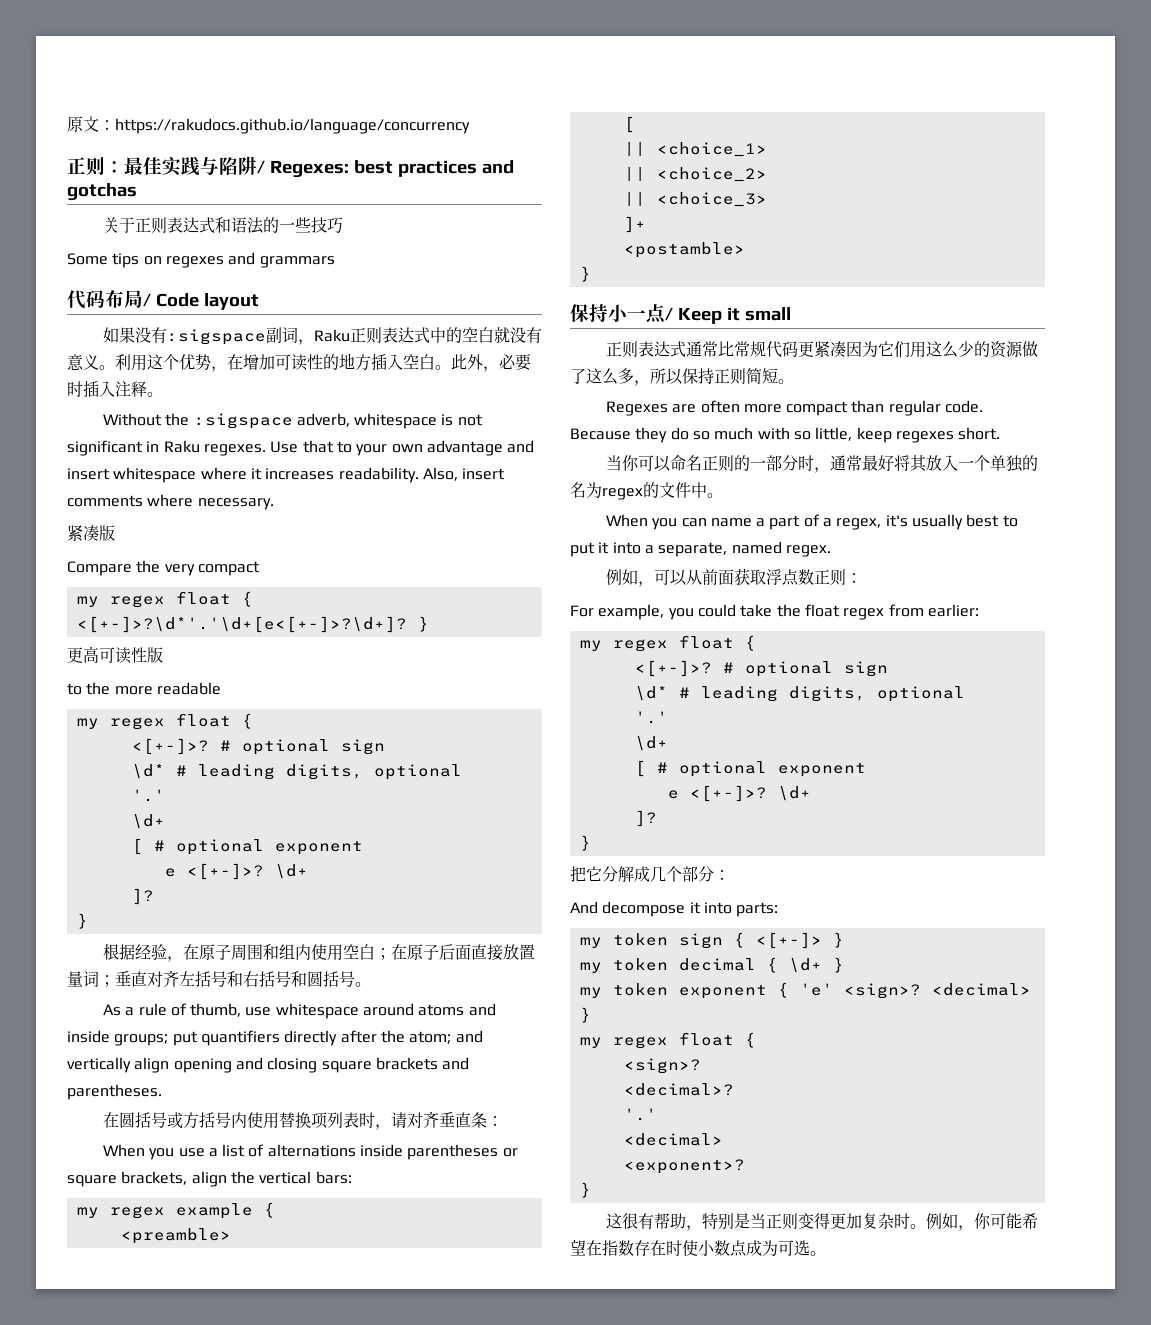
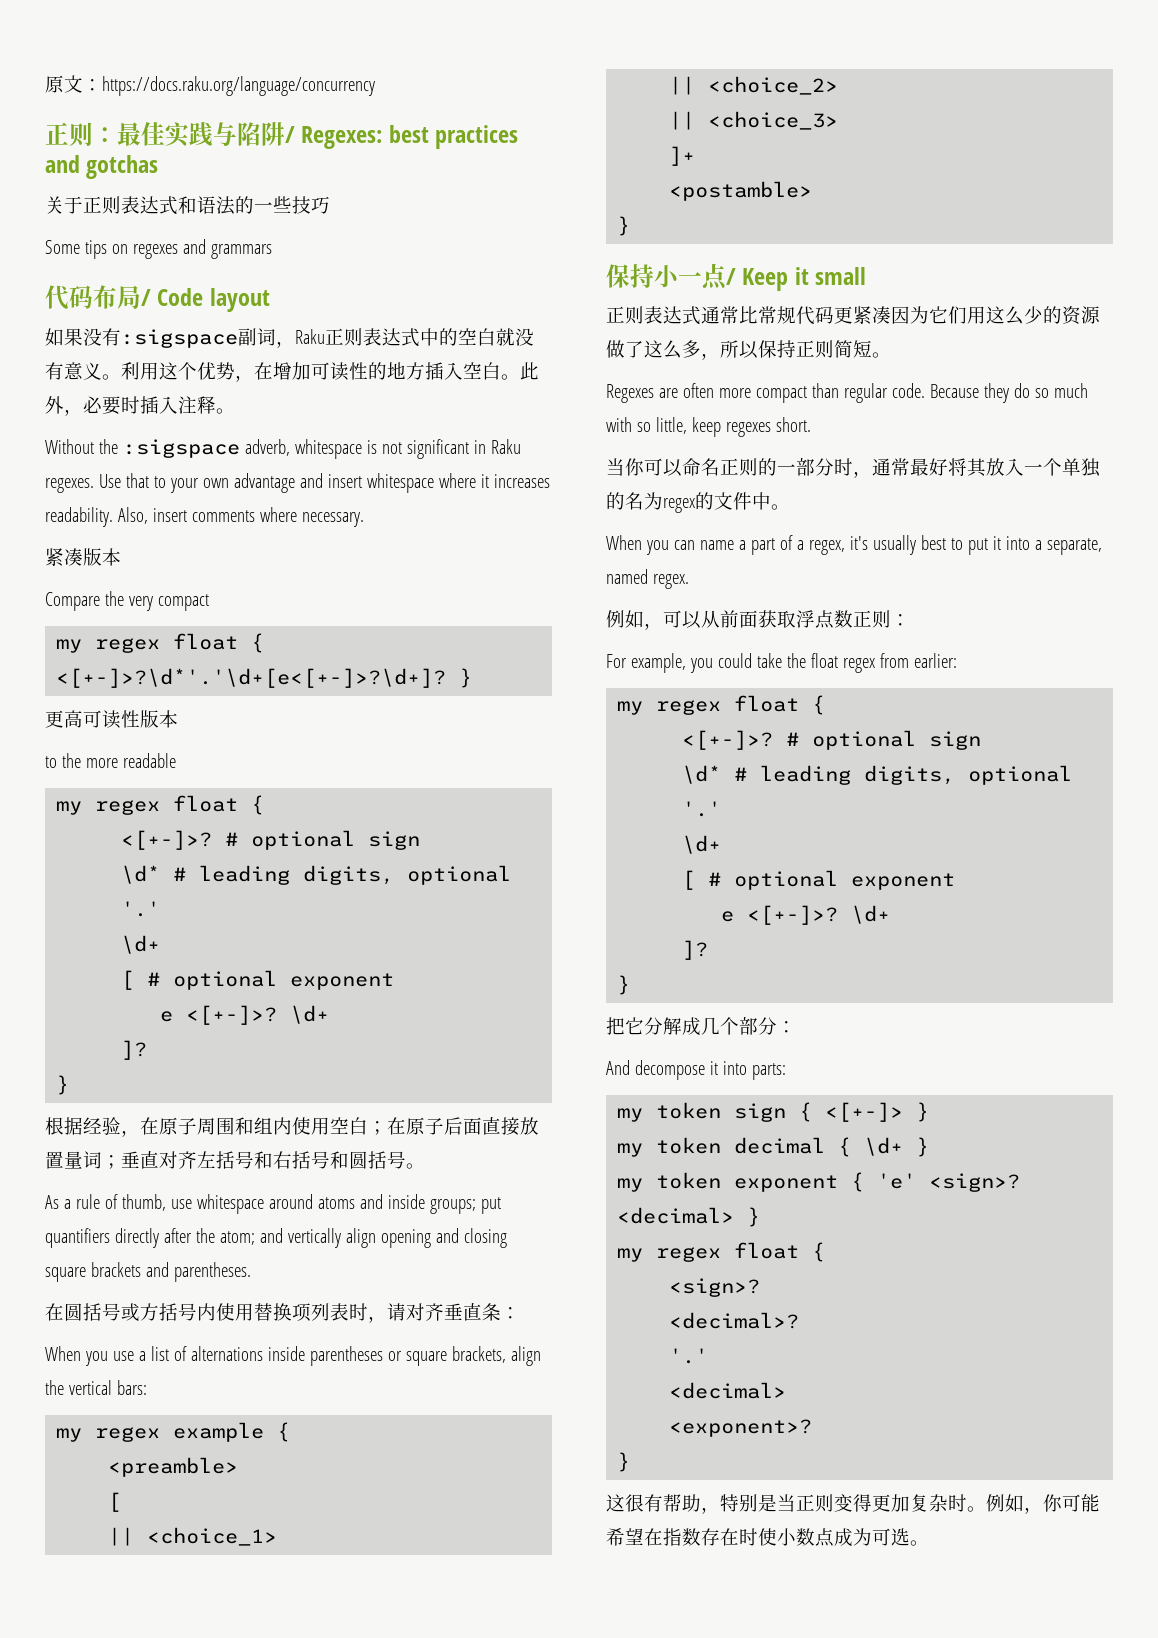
- 原文：https://rakudocs.github.io/language/concurrency
+ 原文：https://docs.raku.org/language/concurrency
- 紧凑版
+ 紧凑版本
- 更高可读性版
+ 更高可读性版本

